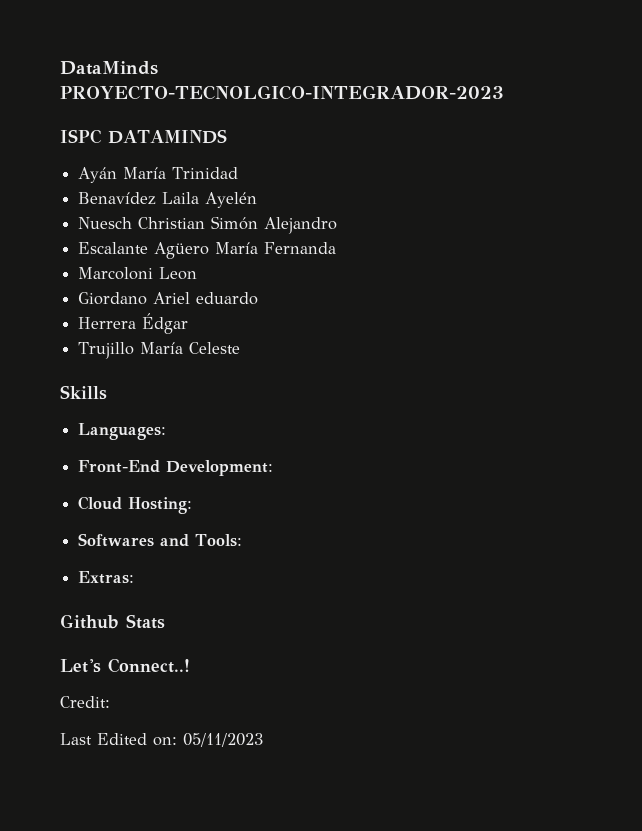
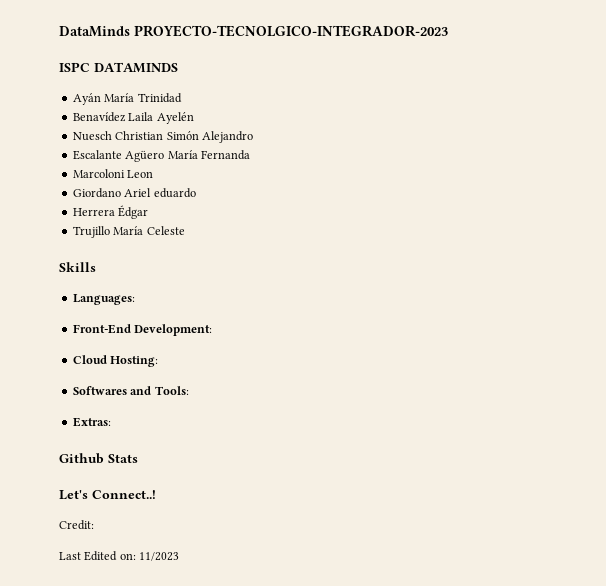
- Last Edited on: 05/11/2023
+ Last Edited on: 11/2023

